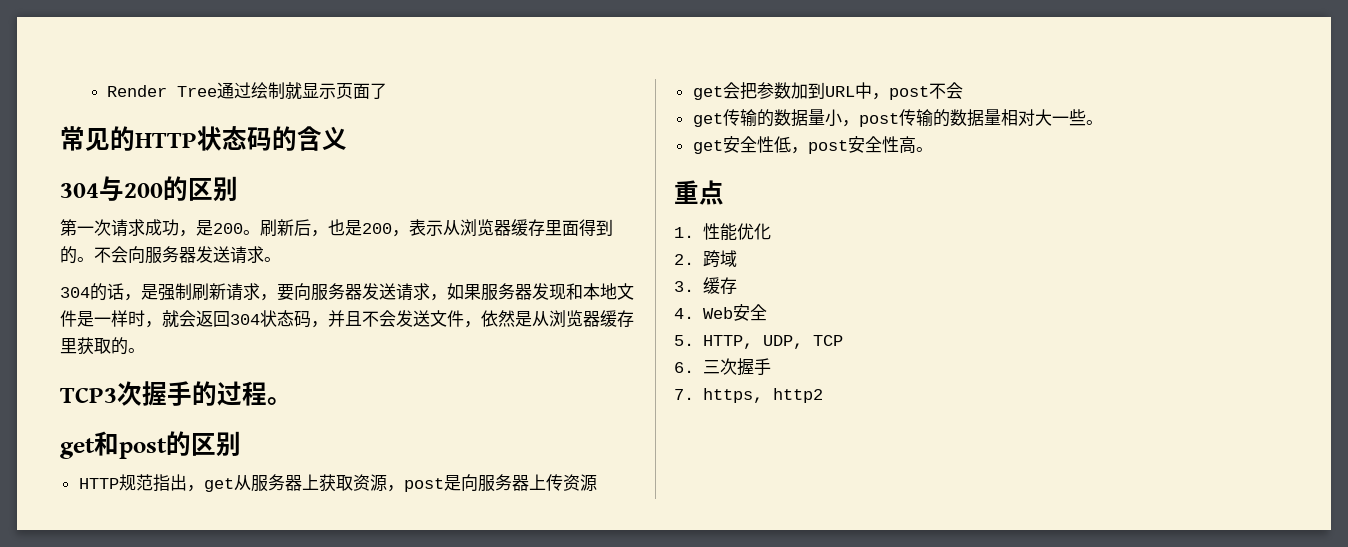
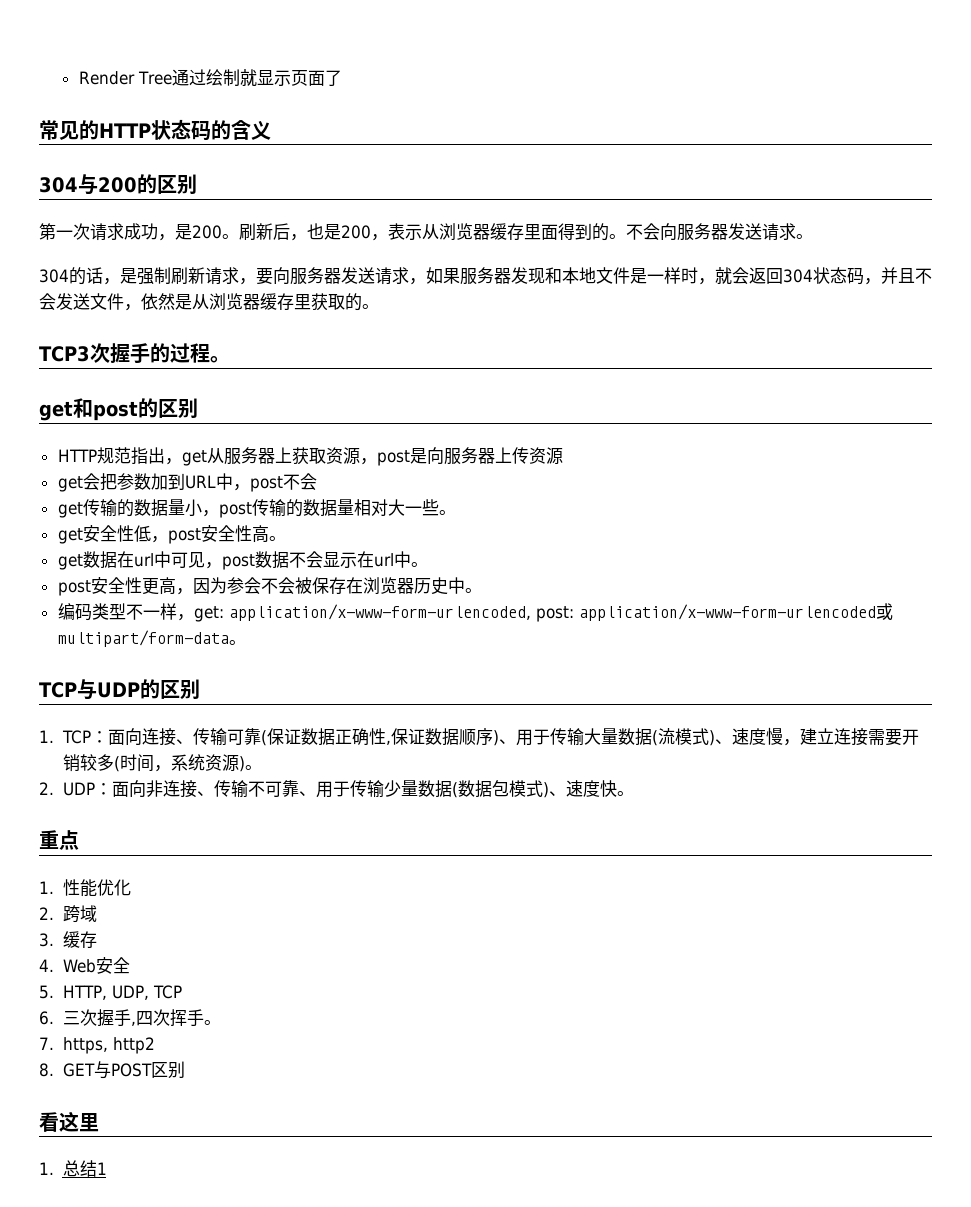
+ get数据在url中可见，post数据不会显示在url中。
+ post安全性更高，因为参会不会被保存在浏览器历史中。
+ 编码类型不一样，get: application/x-www-form-urlencoded, post: application/x-www-form-urlencoded或multipart/form-data。
+ TCP与UDP的区别
+ 1. TCP：面向连接、传输可靠(保证数据正确性,保证数据顺序)、用于传输大量数据(流模式)、速度慢，建立连接需要开销较多(时间，系统资源)。
+ 2. UDP：面向非连接、传输不可靠、用于传输少量数据(数据包模式)、速度快。
- 6.三次握手
+ 6.三次握手,四次挥手。
+ 8. GET与POST区别
+ 看这里
+ 1.总结1

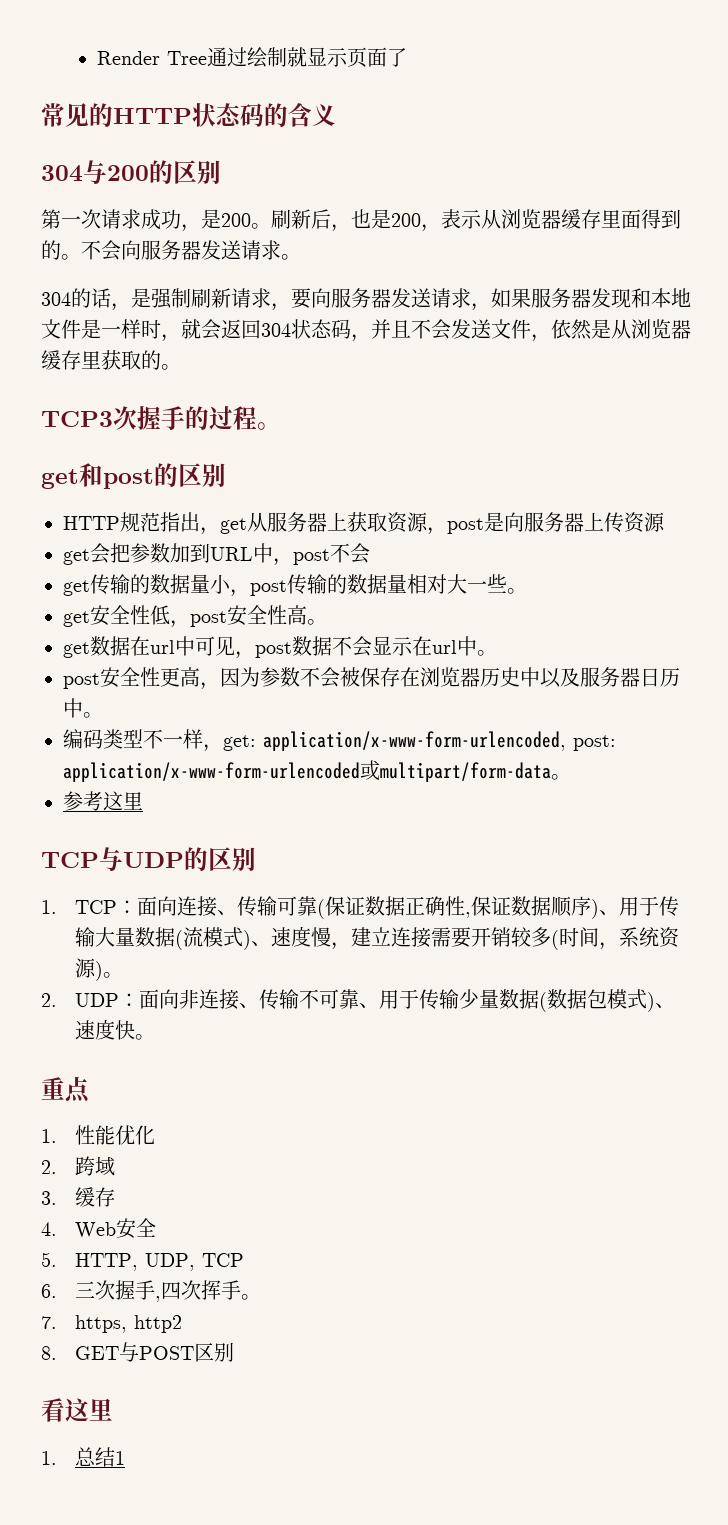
- post安全性更高，因为参会不会被保存在浏览器历史中。
+ post安全性更高，因为参数不会被保存在浏览器历史中以及服务器日历中。
+ 参考这里

